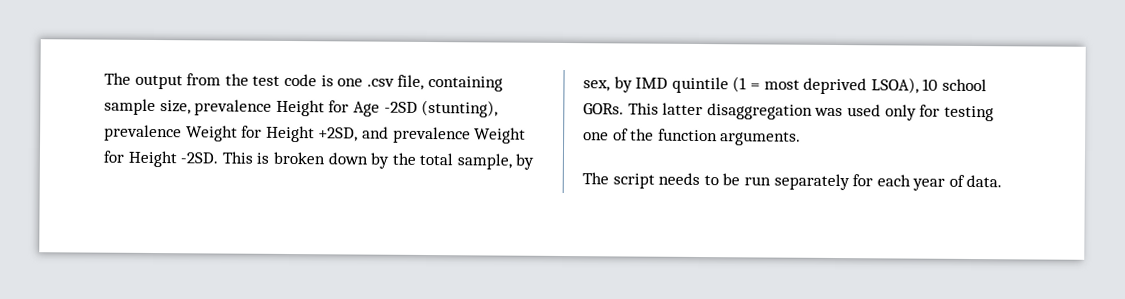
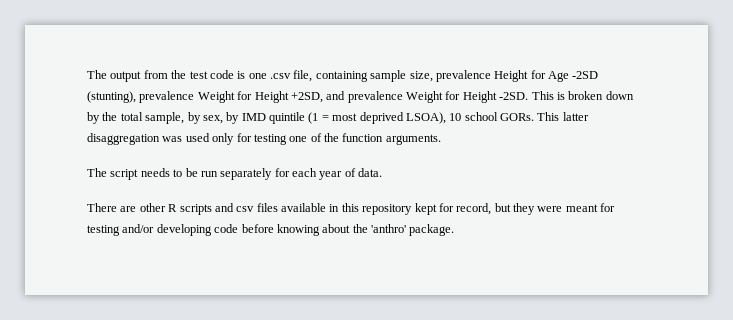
+ There are other R scripts and csv files available in this repository kept for record, but they were meant for testing and/or developing code before knowing about the 'anthro' package.

